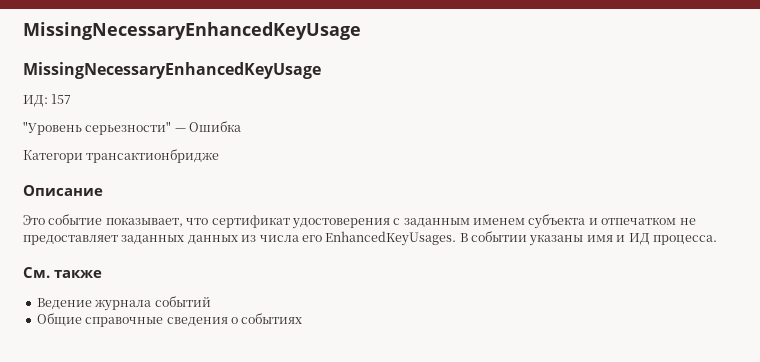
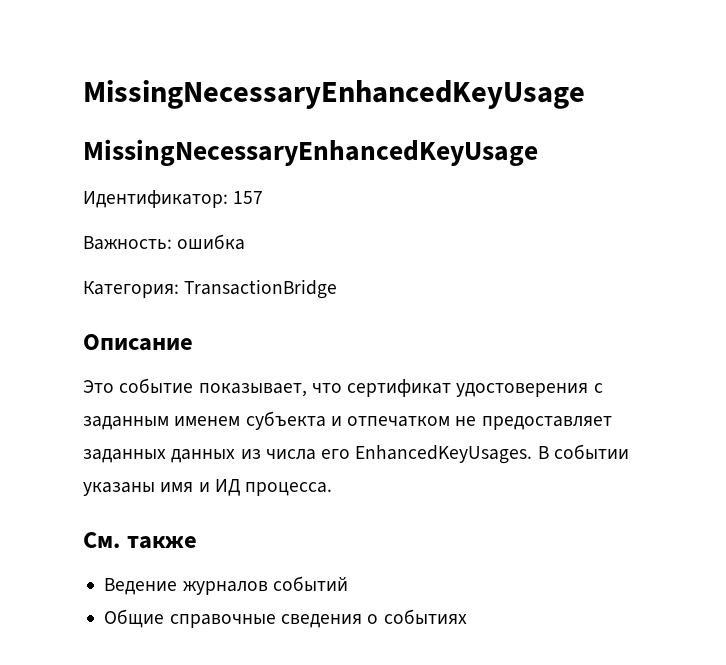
- ИД: 157
+ Идентификатор: 157
- "Уровень серьезности" — Ошибка
- Категори трансактионбридже
+ Важность: ошибка
+ Категория: TransactionBridge
- Ведение журнала событий
+ Ведение журналов событий

